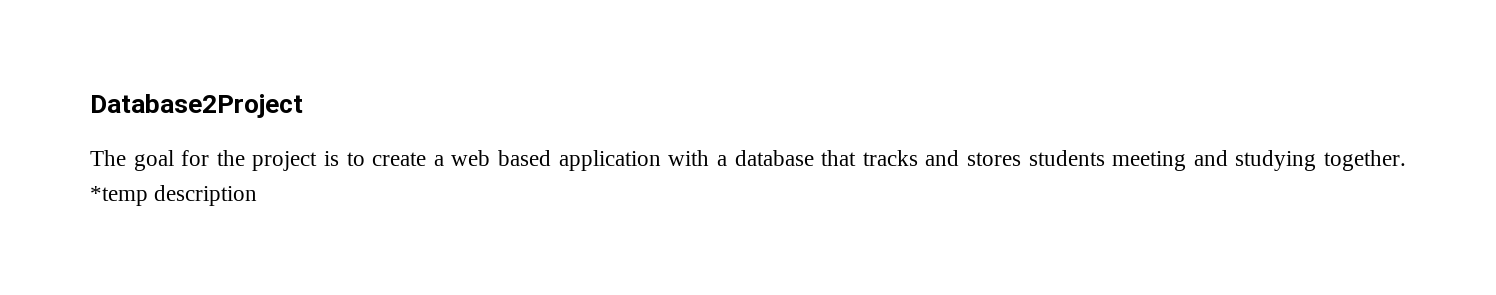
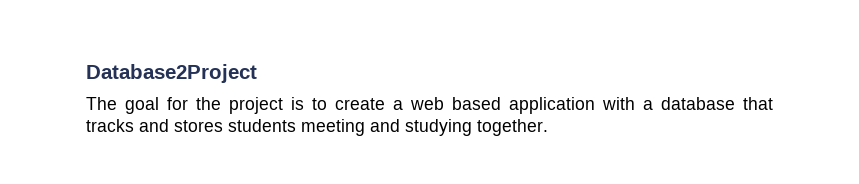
- *temp description

